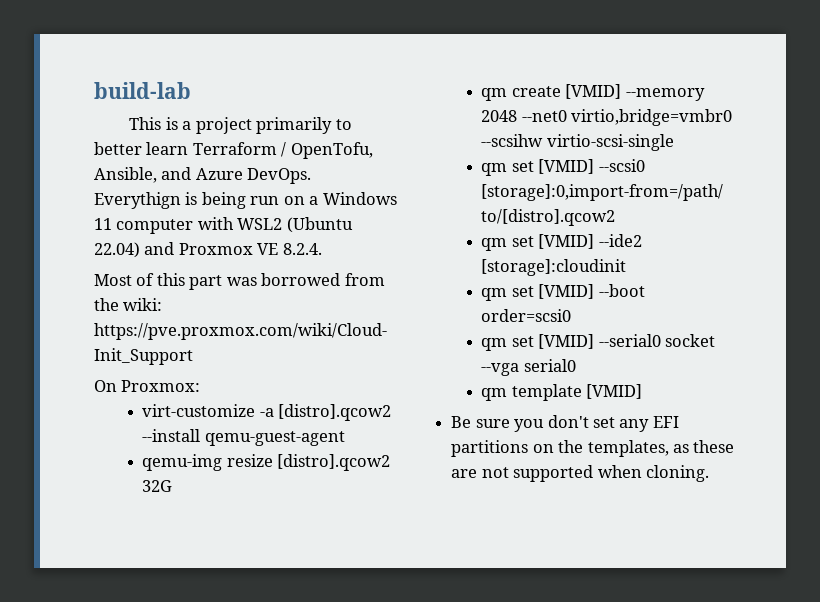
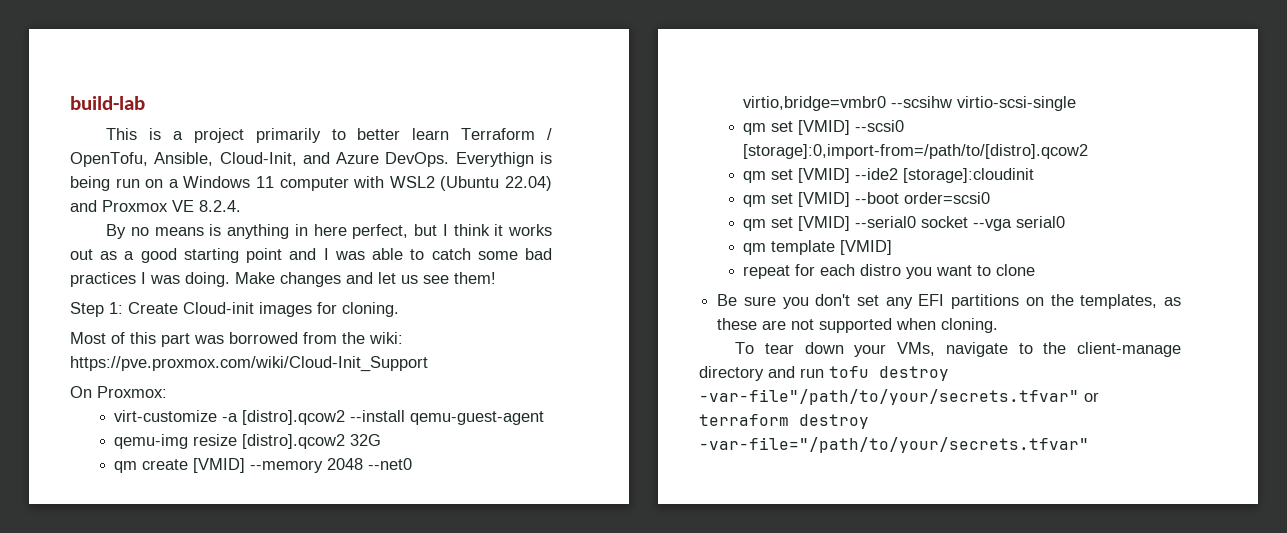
- This is a project primarily to better learn Terraform / OpenTofu, Ansible, and Azure DevOps.
+ This is a project primarily to better learn Terraform / OpenTofu, Ansible, Cloud-Init, and Azure DevOps.
+ By no means is anything in here perfect, but I think it works out as a good starting point and I was able to catch some bad practices I was doing. Make changes and let us see them!
+ Step 1: Create Cloud-init images for cloning.
+ repeat for each distro you want to clone
+ To tear down your VMs, navigate to the client-manage directory and run tofu destroy -var-file"/path/to/your/secrets.tfvar" or terraform destroy -var-file="/path/to/your/secrets.tfvar"

